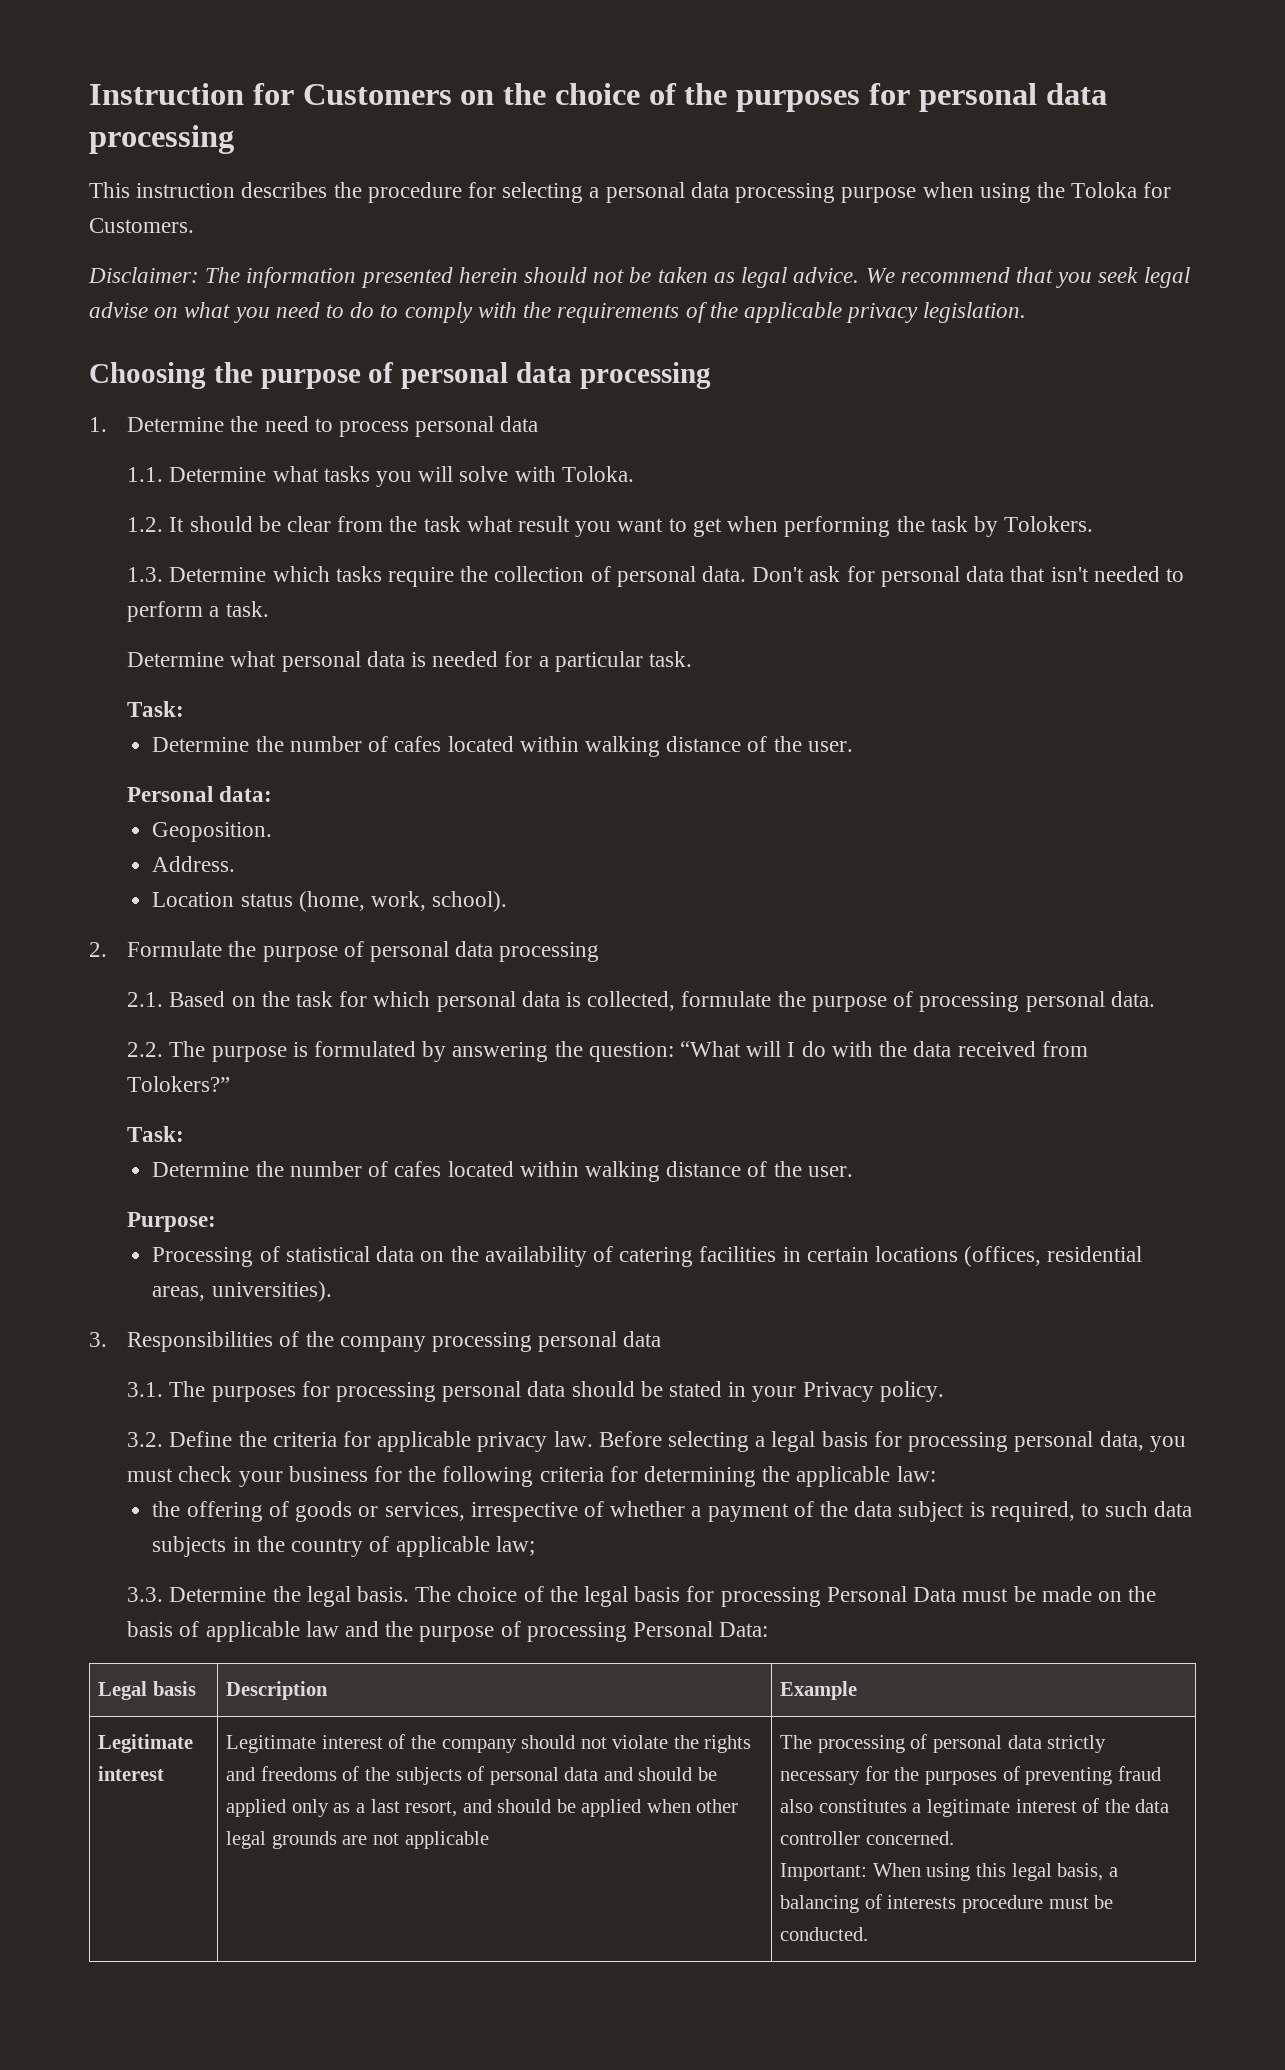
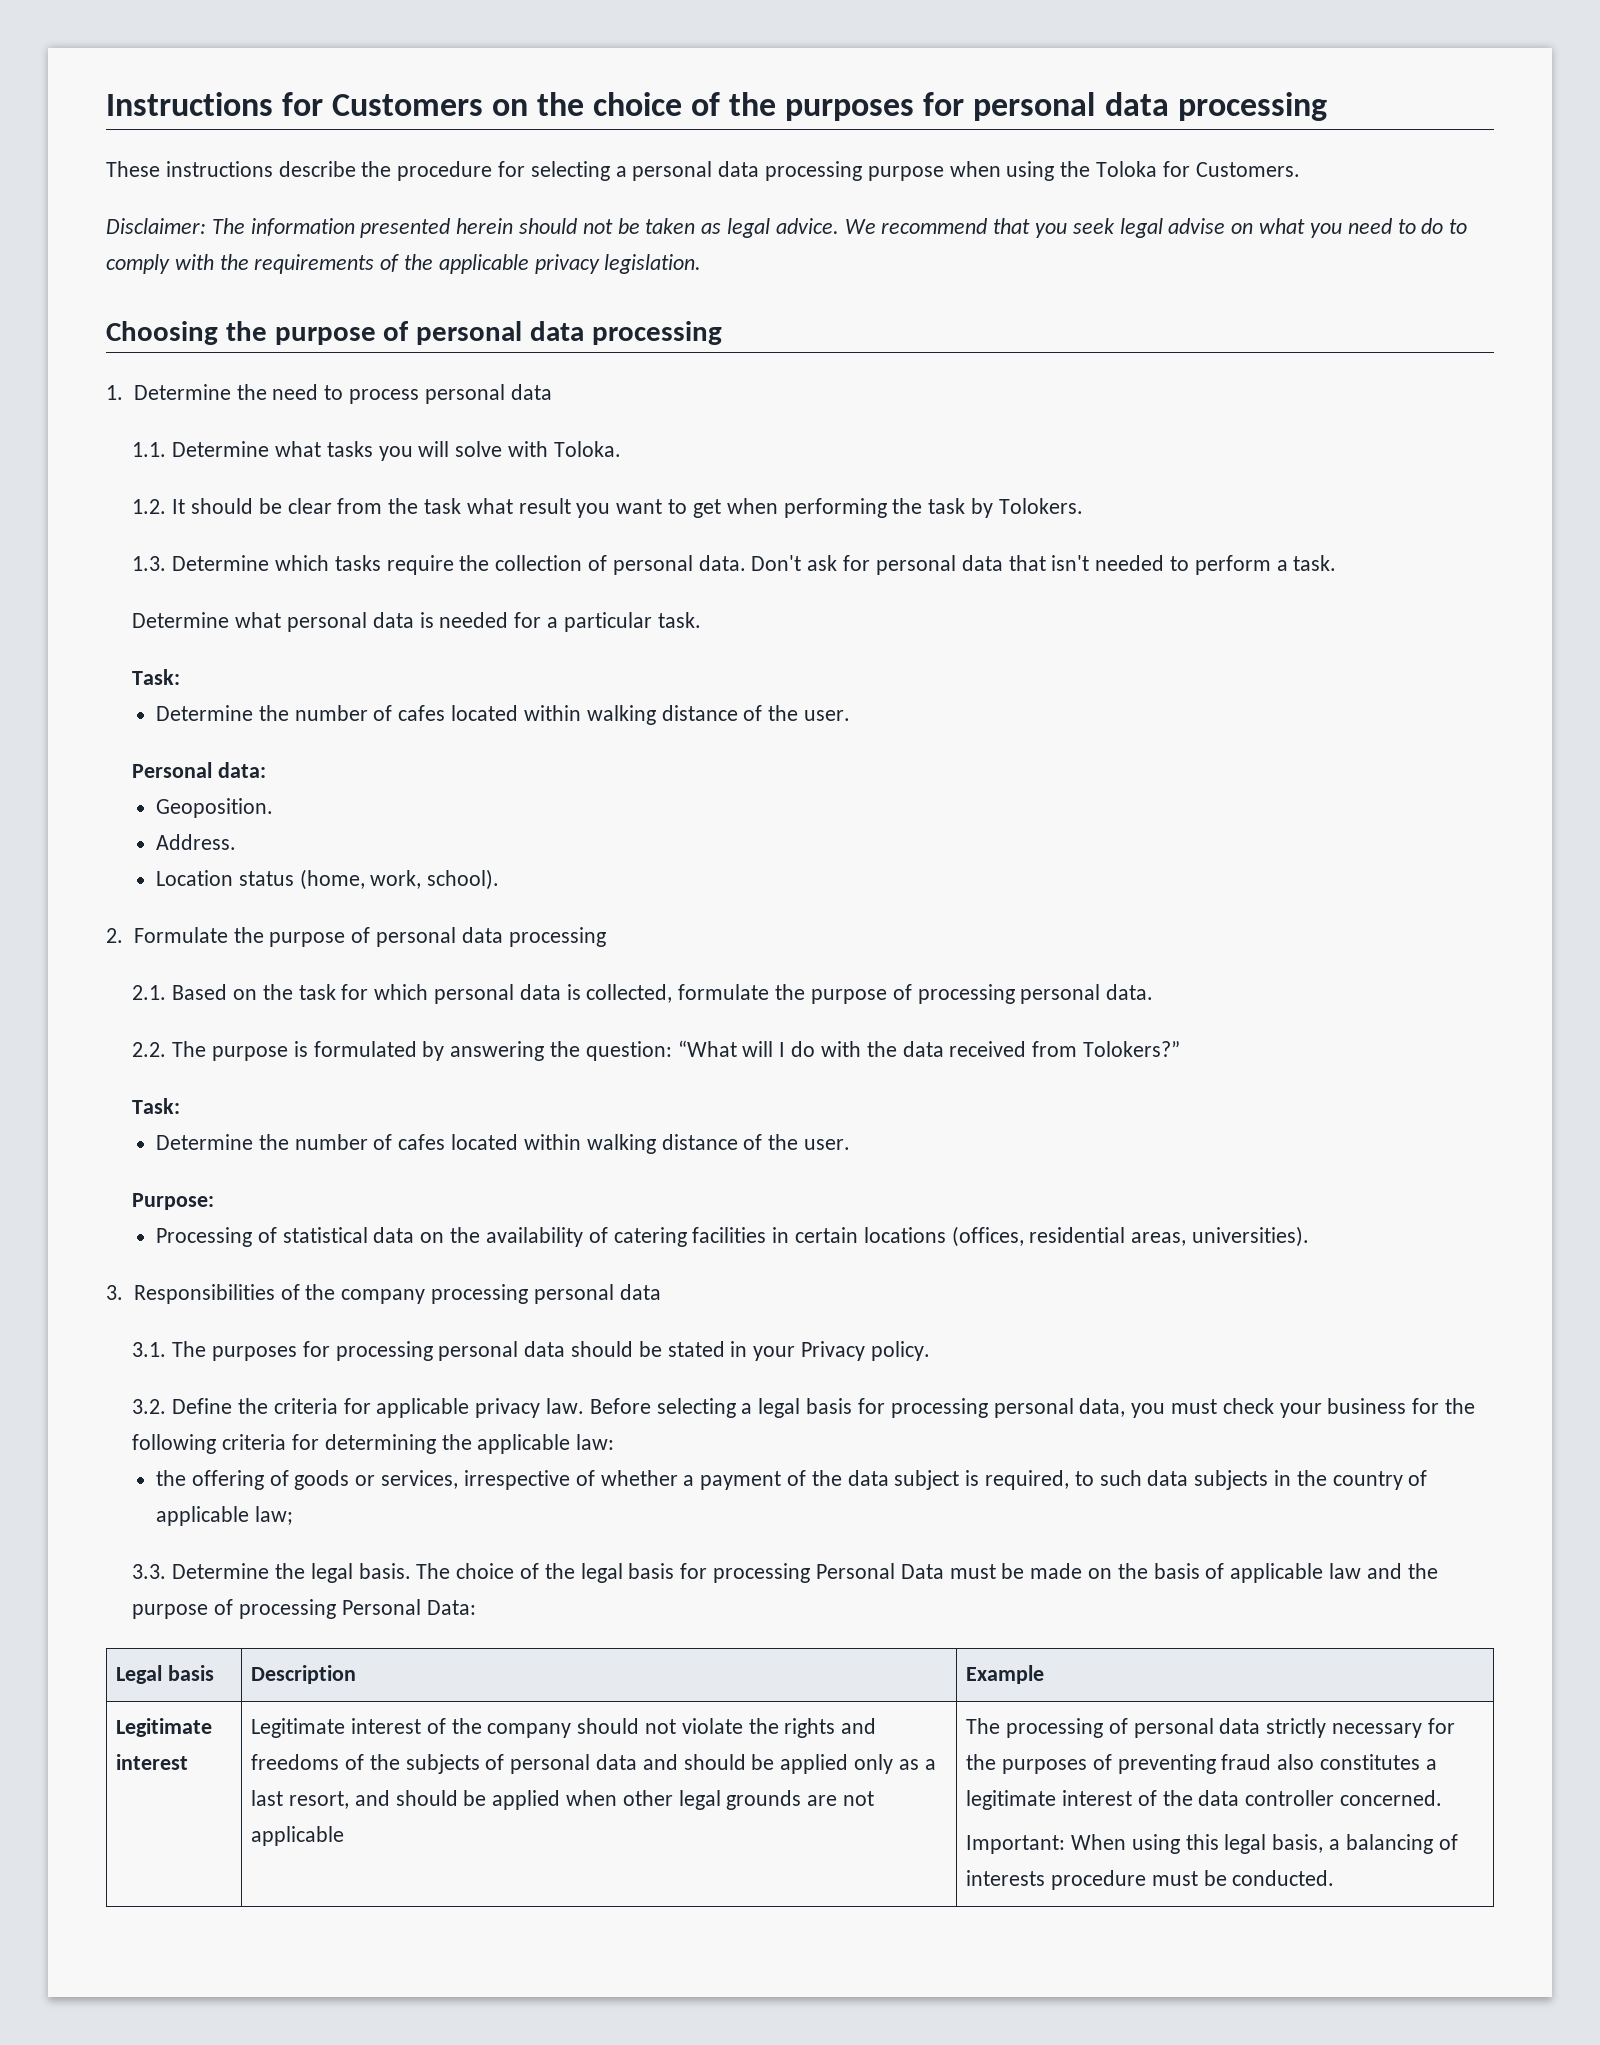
- Instruction for Customers on the choice of the purposes for personal data processing
+ Instructions for Customers on the choice of the purposes for personal data processing
- This instruction describes the procedure for selecting a personal data processing purpose when using the Toloka for Customers.
+ These instructions describe the procedure for selecting a personal data processing purpose when using the Toloka for Customers.

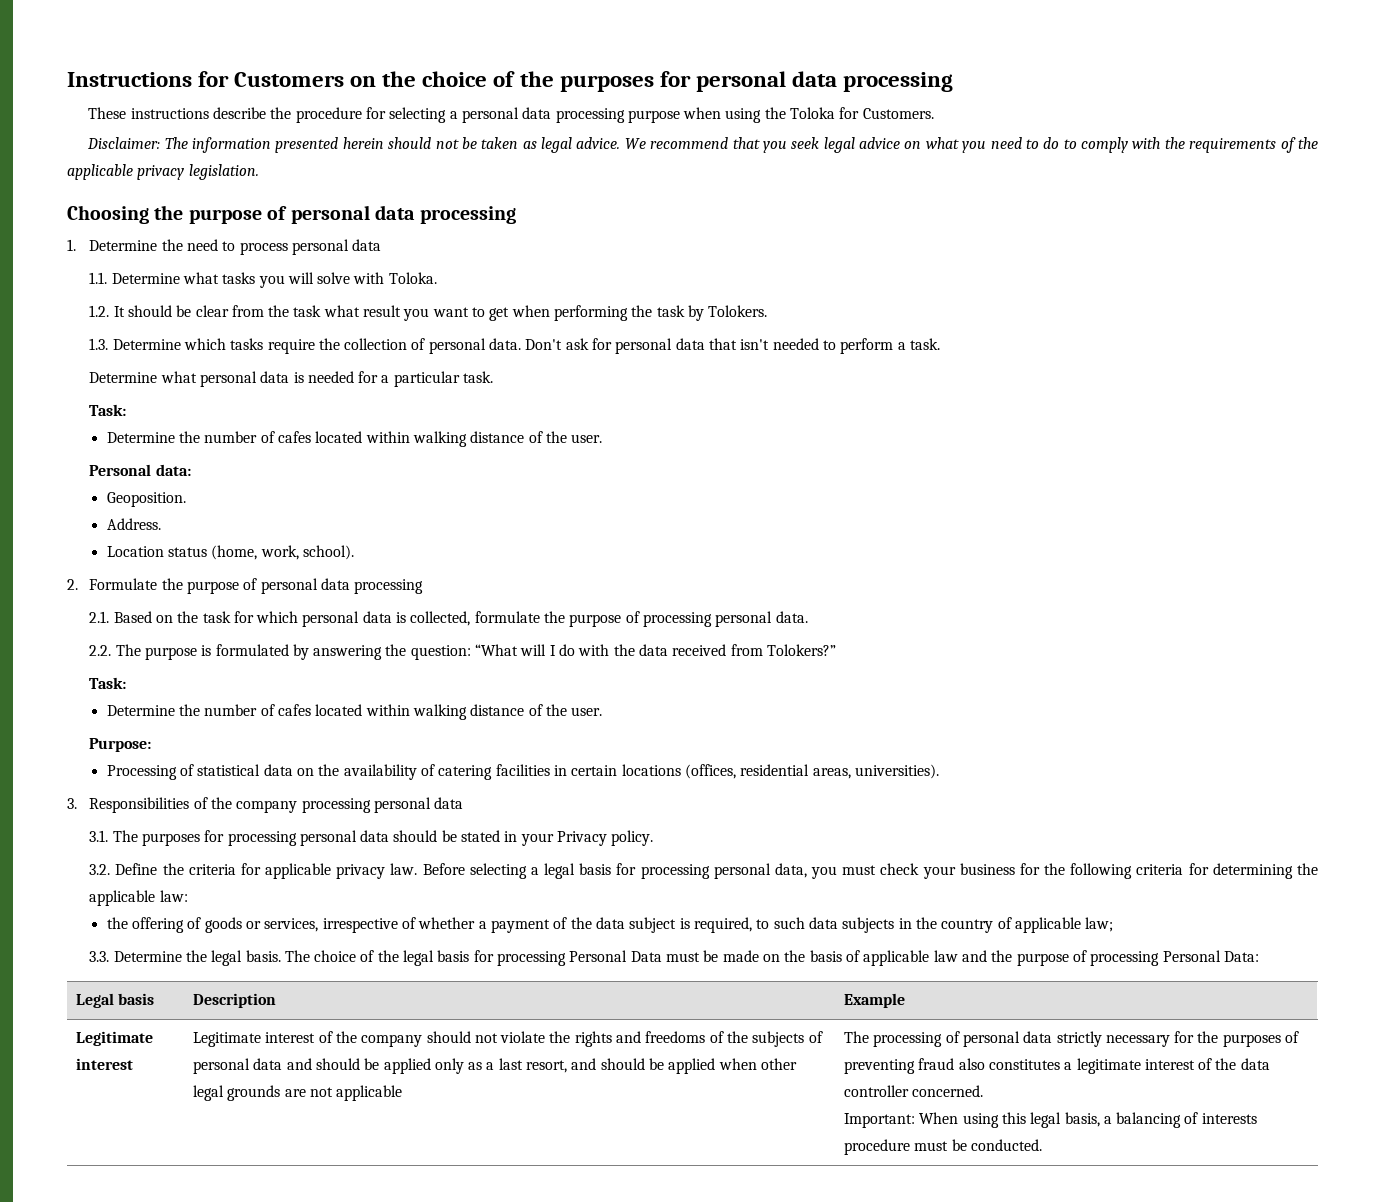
- We recommend that you seek legal advise on what you need to do to comply with the requirements of the applicable privacy legislation.
+ We recommend that you seek legal advice on what you need to do to comply with the requirements of the applicable privacy legislation.

